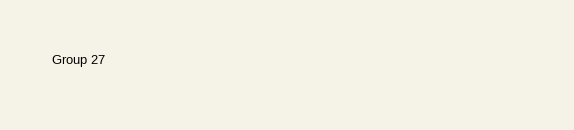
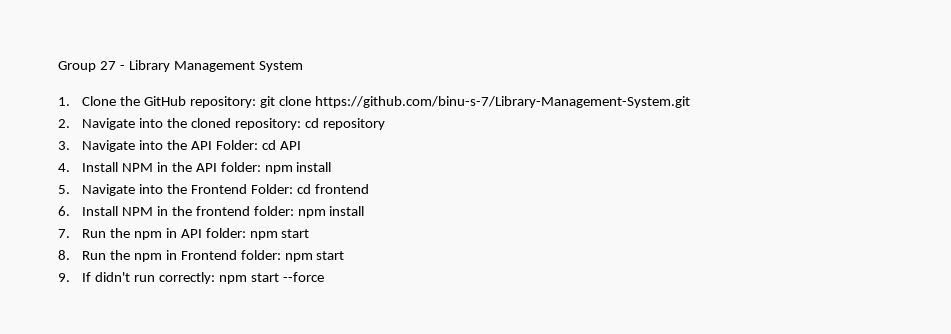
- Group 27
+ Group 27 - Library Management System
+ 1. Clone the GitHub repository: git clone https://github.com/binu-s-7/Library-Management-System.git
+ 2. Navigate into the cloned repository: cd repository
+ 3. Navigate into the API Folder: cd API
+ 4. Install NPM in the API folder: npm install
+ 5. Navigate into the Frontend Folder: cd frontend
+ 6. Install NPM in the frontend folder: npm install
+ 7. Run the npm in API folder: npm start
+ 8. Run the npm in Frontend folder: npm start
+ 9. If didn't run correctly: npm start --force

